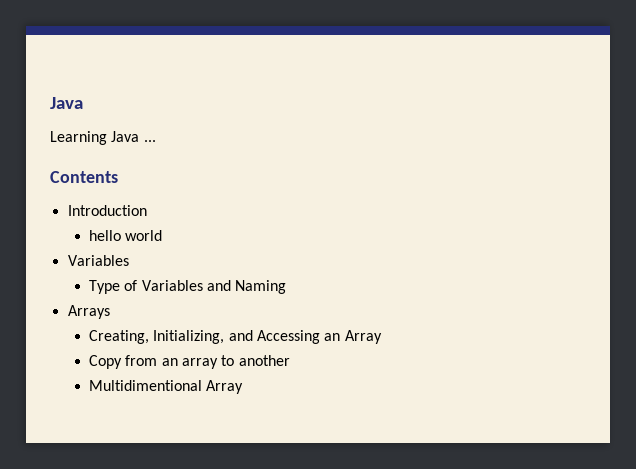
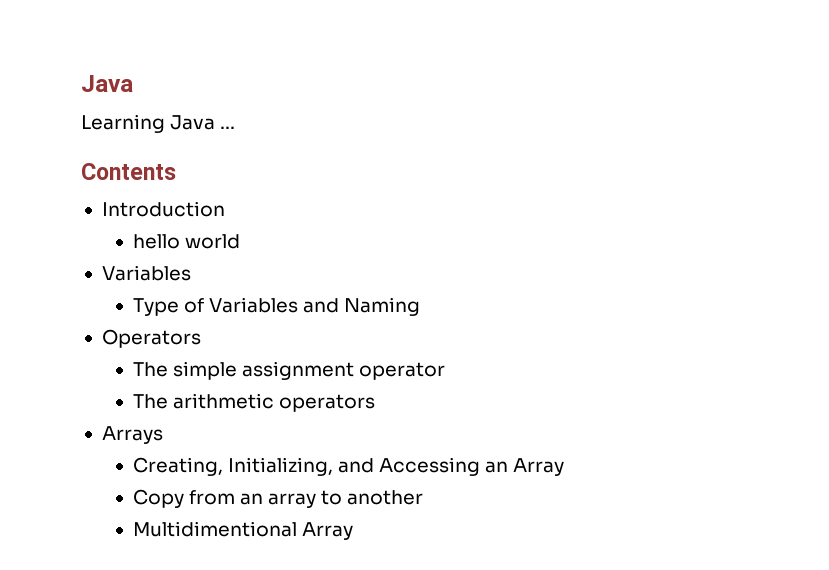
+ Operators
+ The simple assignment operator
+ The arithmetic operators

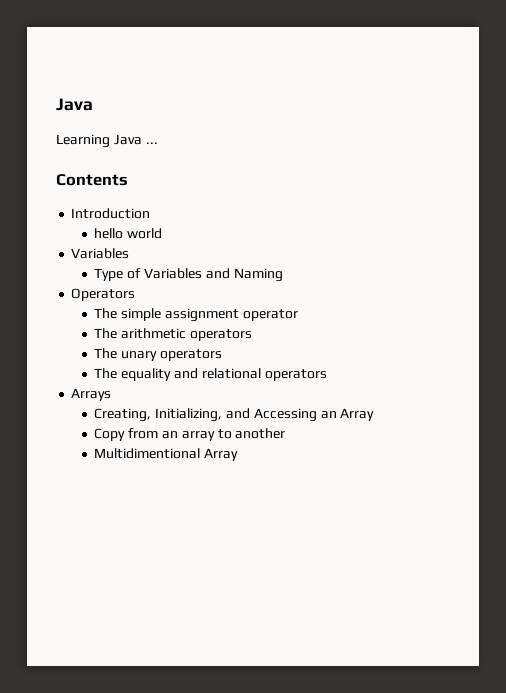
+ The unary operators
+ The equality and relational operators

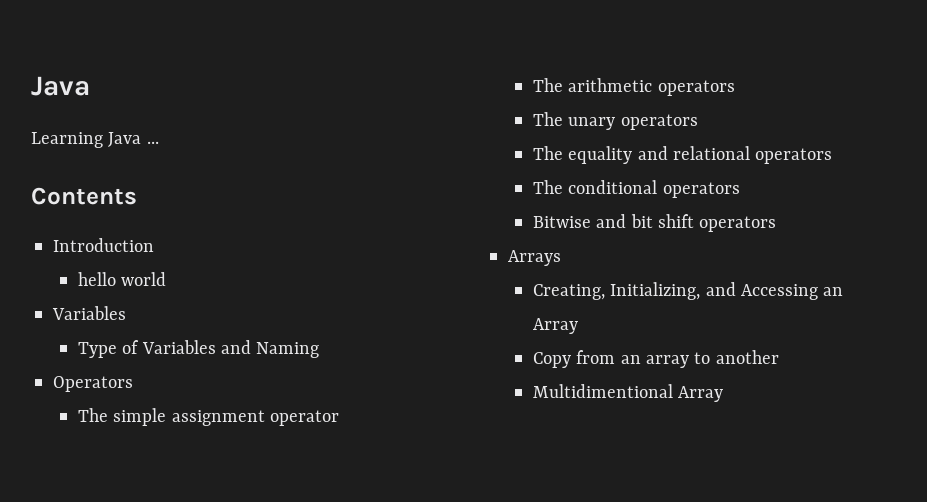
+ The conditional operators
+ Bitwise and bit shift operators

